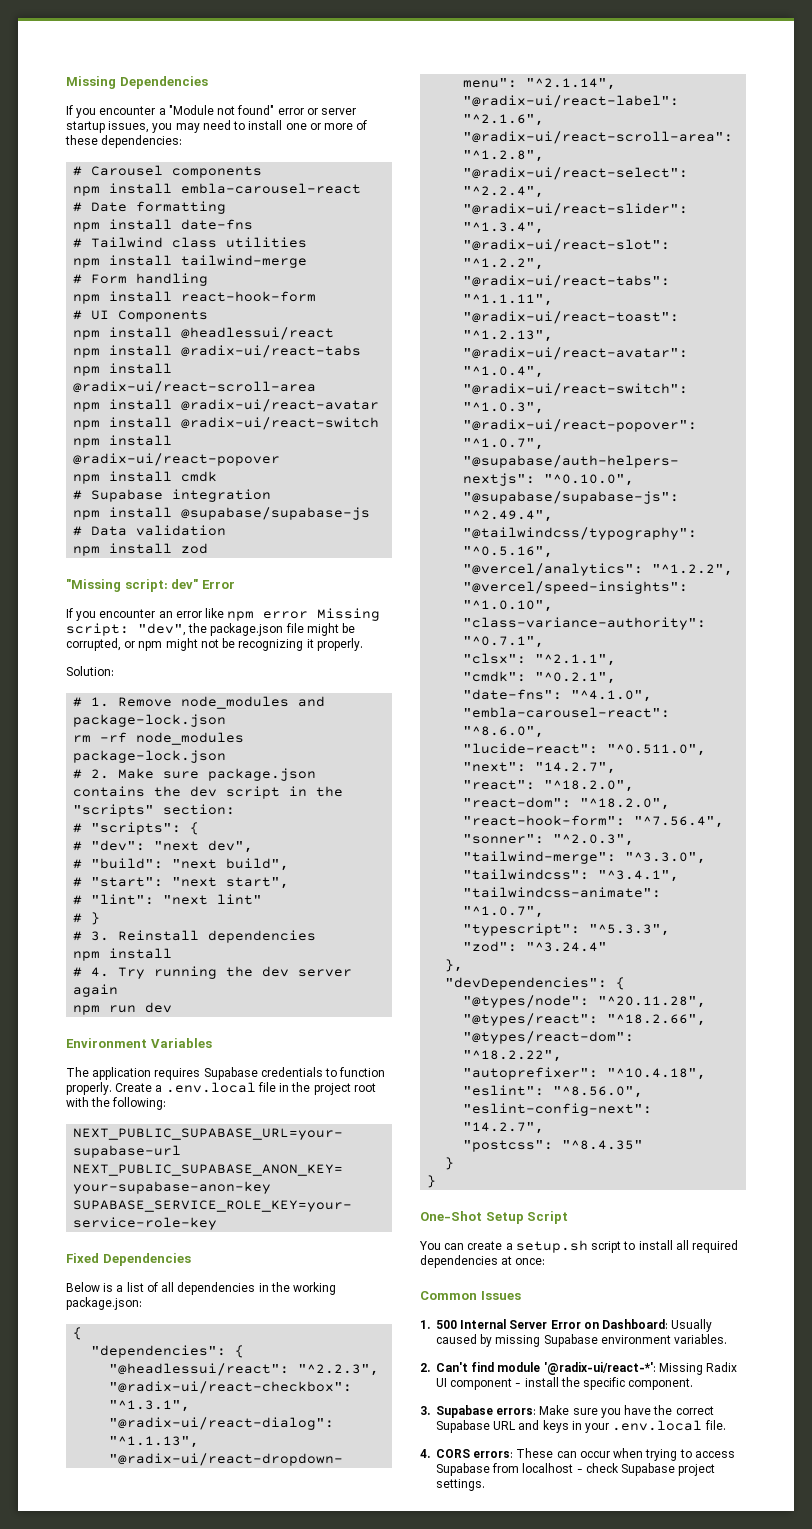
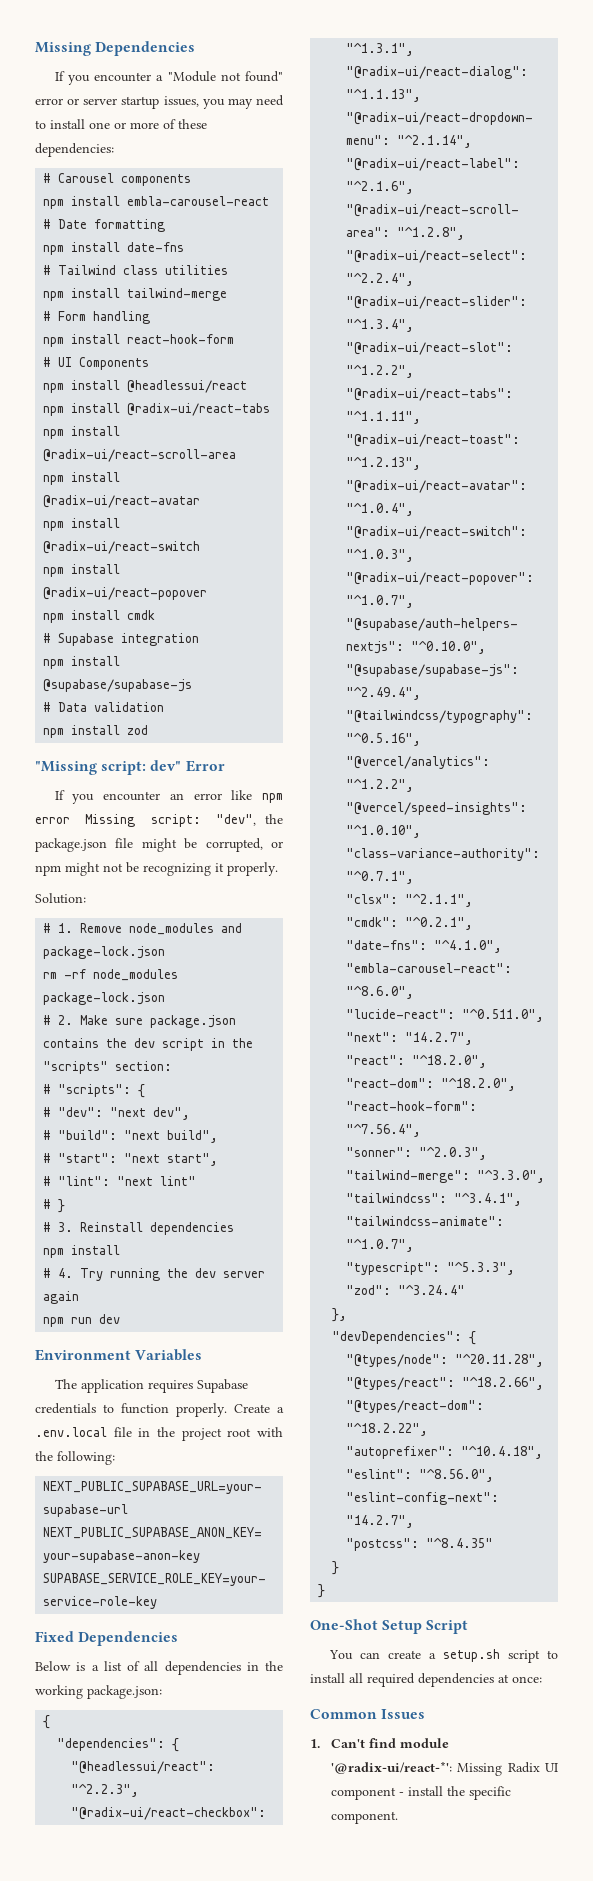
- 1. 500 Internal Server Error on Dashboard: Usually caused by missing Supabase environment variables.
- 2. Can't find module '@radix-ui/react-*': Missing Radix UI component - install the specific component.
+ 1. Can't find module '@radix-ui/react-*': Missing Radix UI component - install the specific component.
- 3. Supabase errors: Make sure you have the correct Supabase URL and keys in your .env.local file.
- 4. CORS errors: These can occur when trying to access Supabase from localhost - check Supabase project settings.

